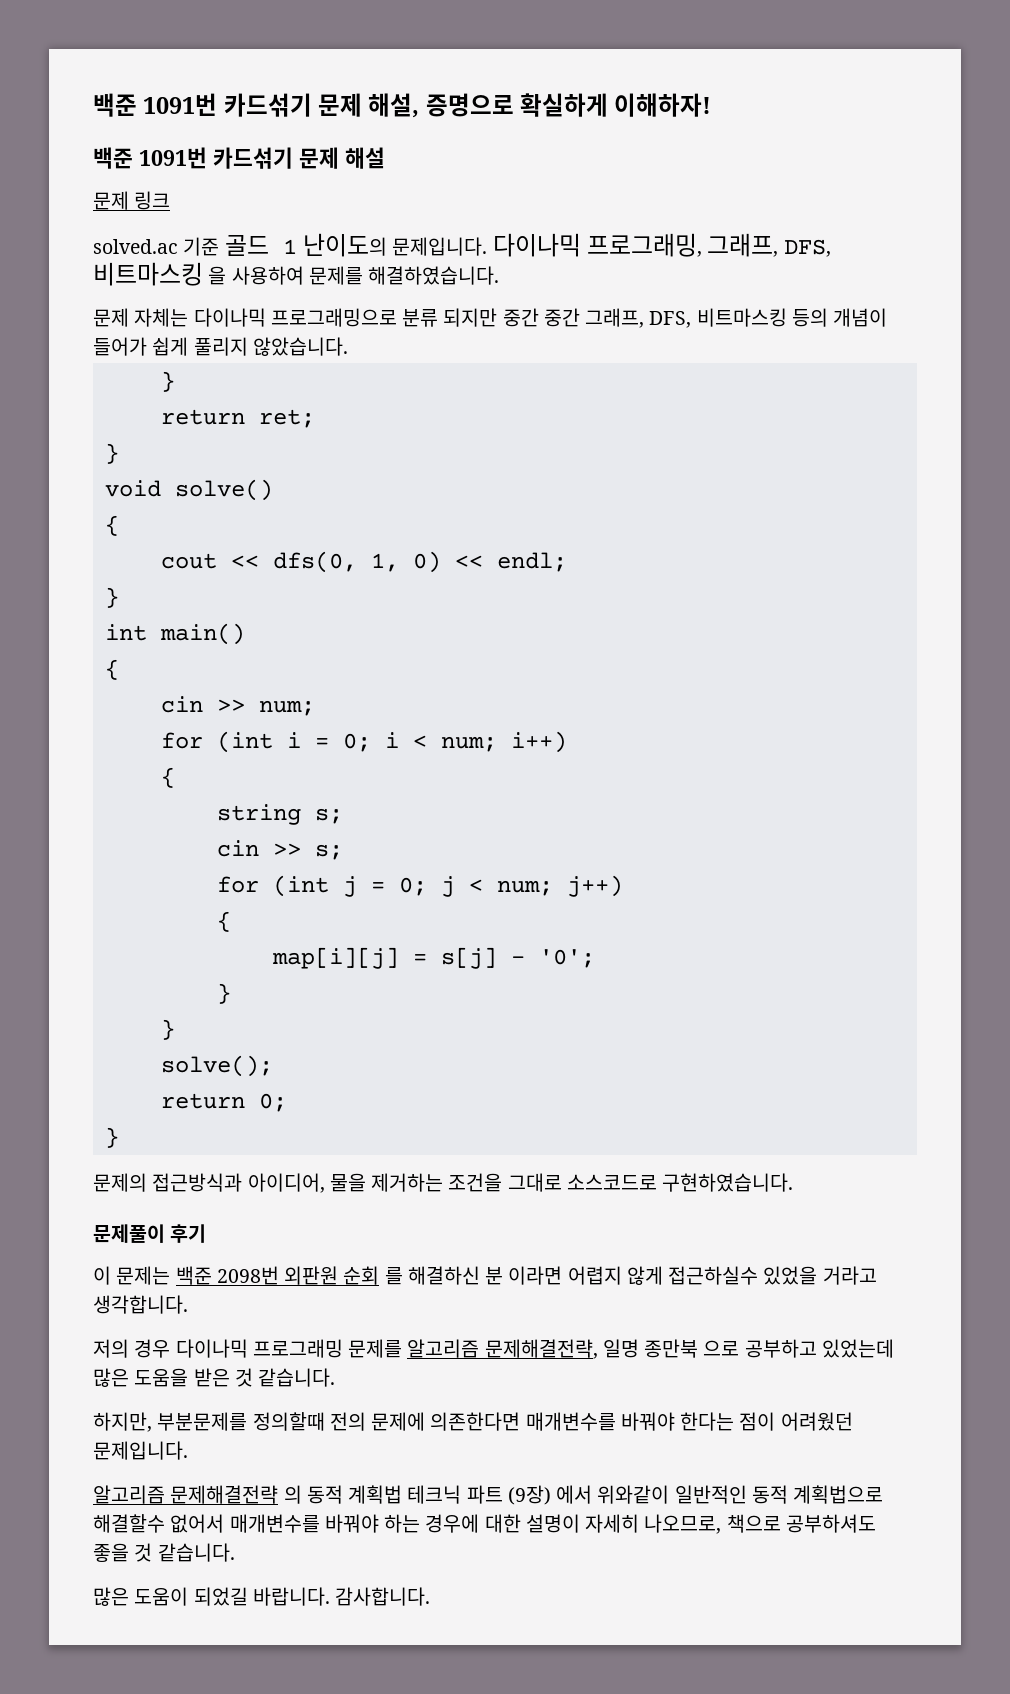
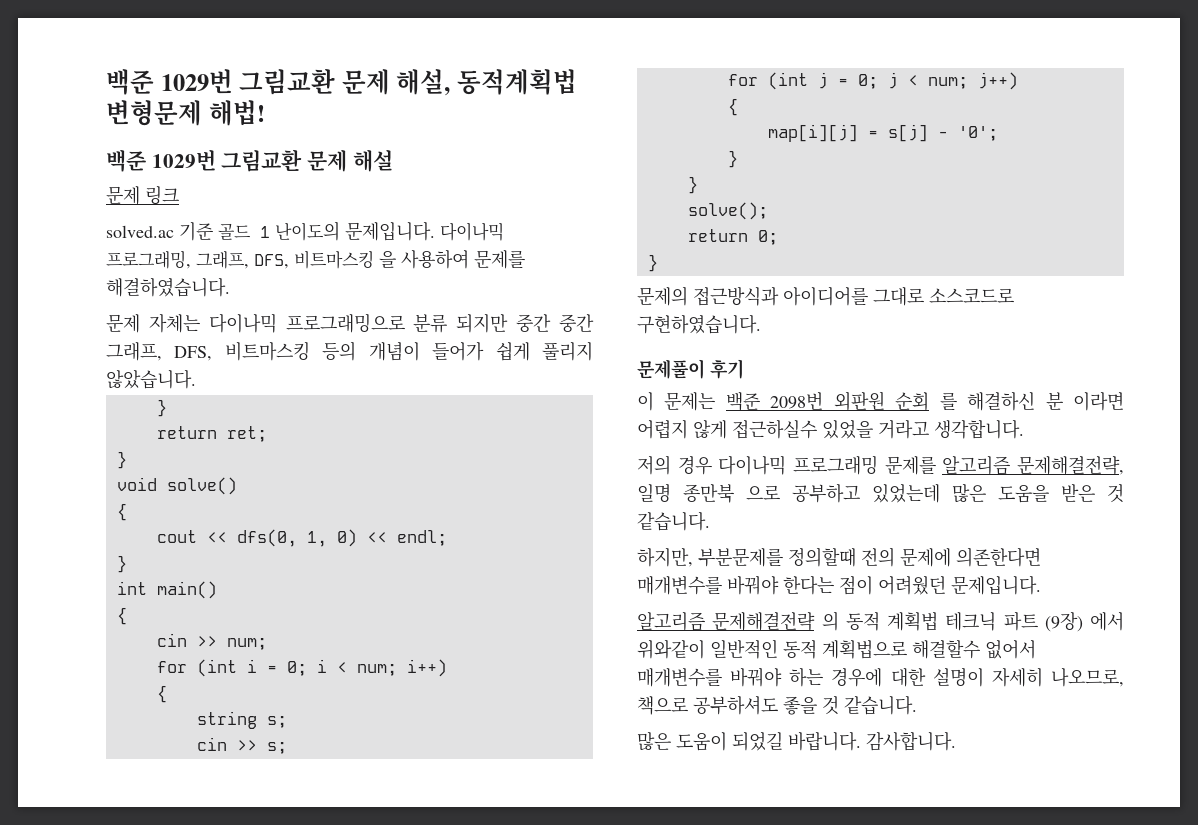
- 백준 1091번 카드섞기 문제 해설, 증명으로 확실하게 이해하자!
- 백준 1091번 카드섞기 문제 해설
+ 백준 1029번 그림교환 문제 해설, 동적계획법 변형문제 해법!
+ 백준 1029번 그림교환 문제 해설
- 문제의 접근방식과 아이디어, 물을 제거하는 조건을 그대로 소스코드로 구현하였습니다.
+ 문제의 접근방식과 아이디어를 그대로 소스코드로 구현하였습니다.

